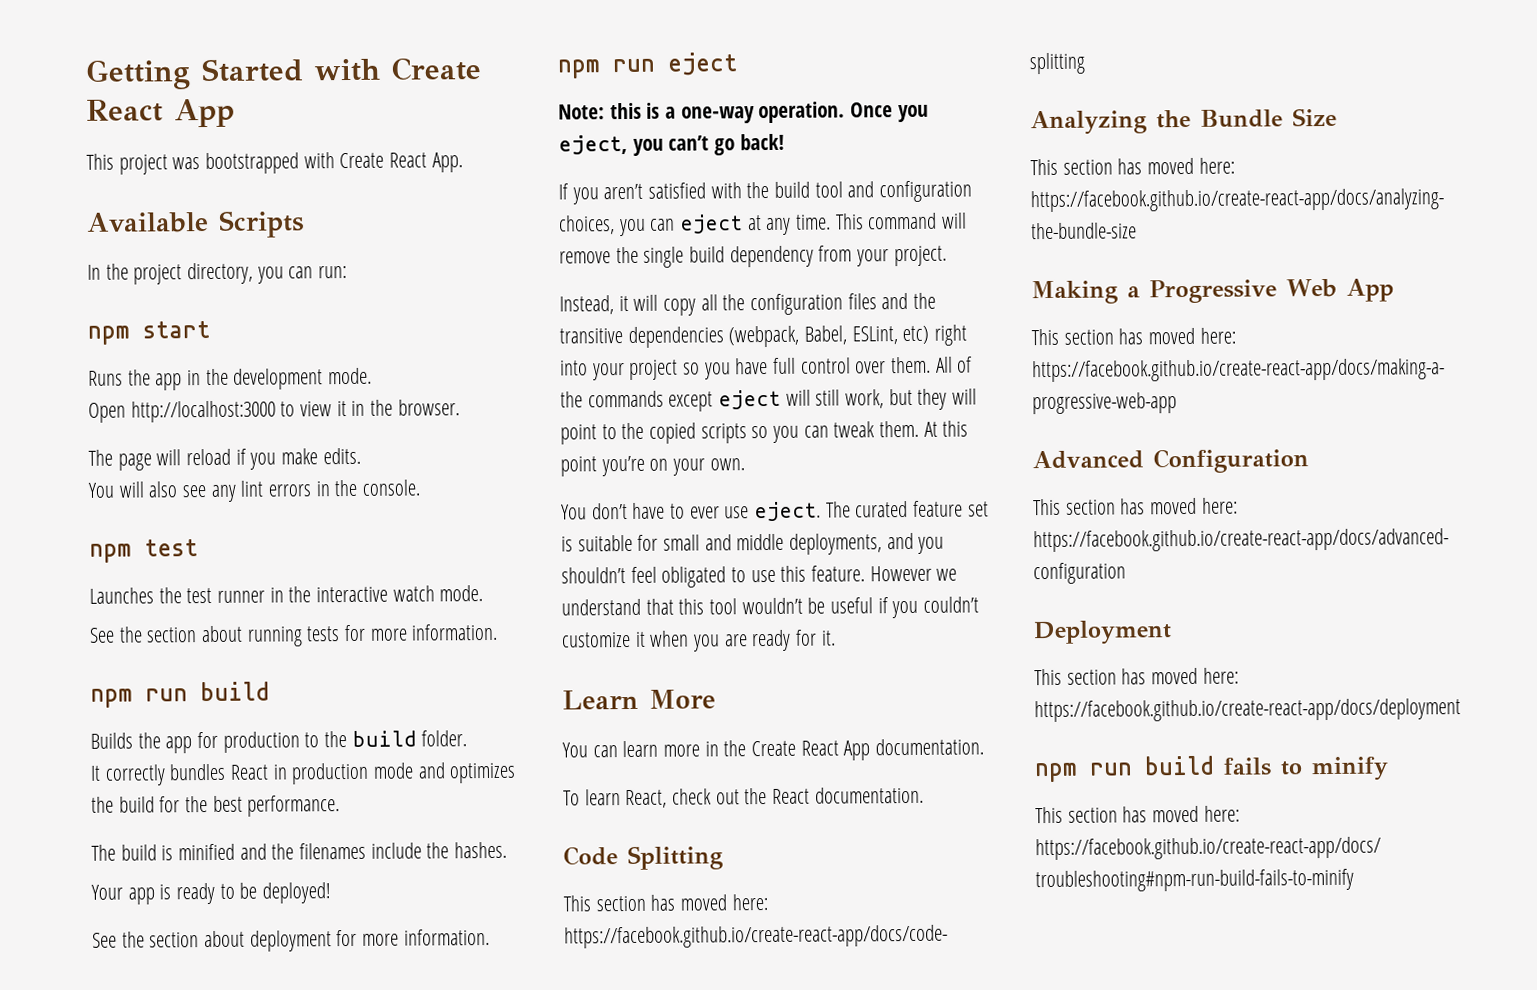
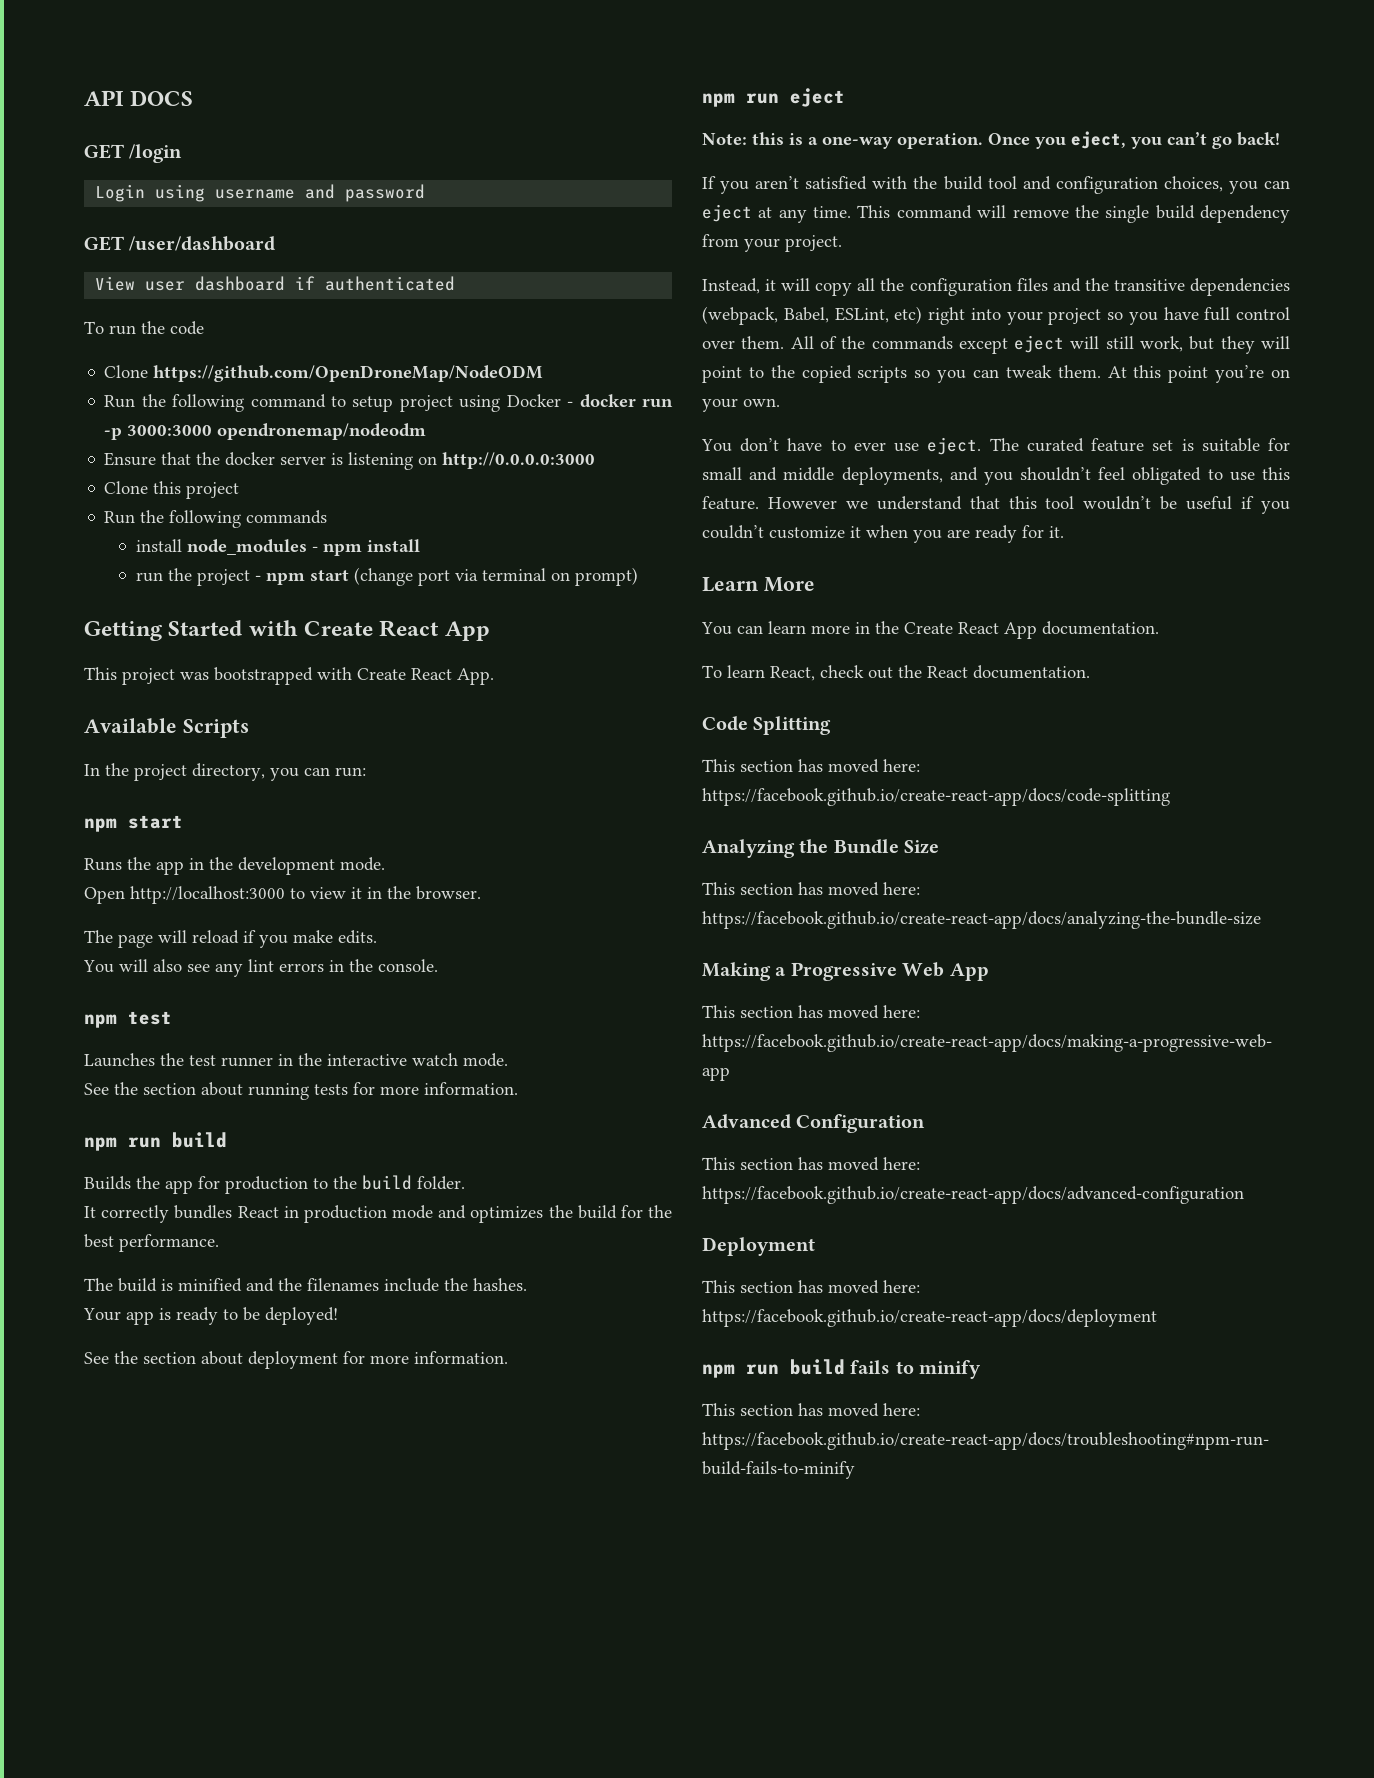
+ API DOCS
+ GET /login
+ Login using username and password
+ GET /user/dashboard
+ View user dashboard if authenticated
+ To run the code
+ Clone https://github.com/OpenDroneMap/NodeODM
+ Run the following command to setup project using Docker - docker run -p 3000:3000 opendronemap/nodeodm
+ Ensure that the docker server is listening on http://0.0.0.0:3000
+ Clone this project
+ Run the following commands
+ install node_modules - npm install
+ run the project - npm start (change port via terminal on prompt)

